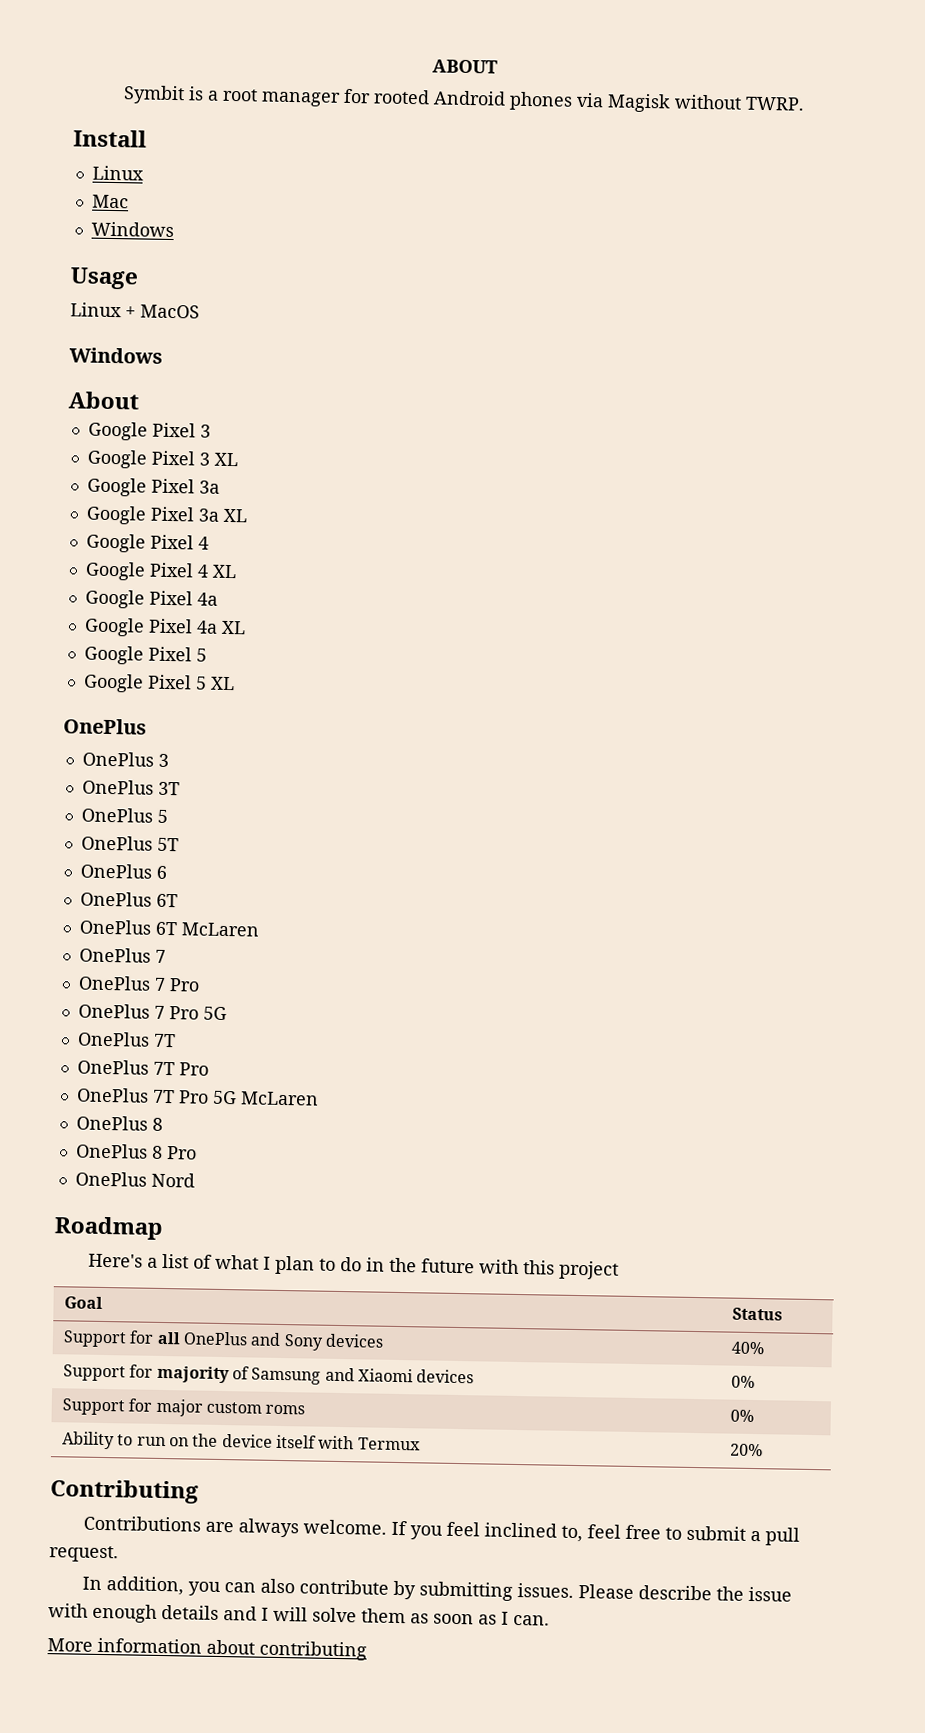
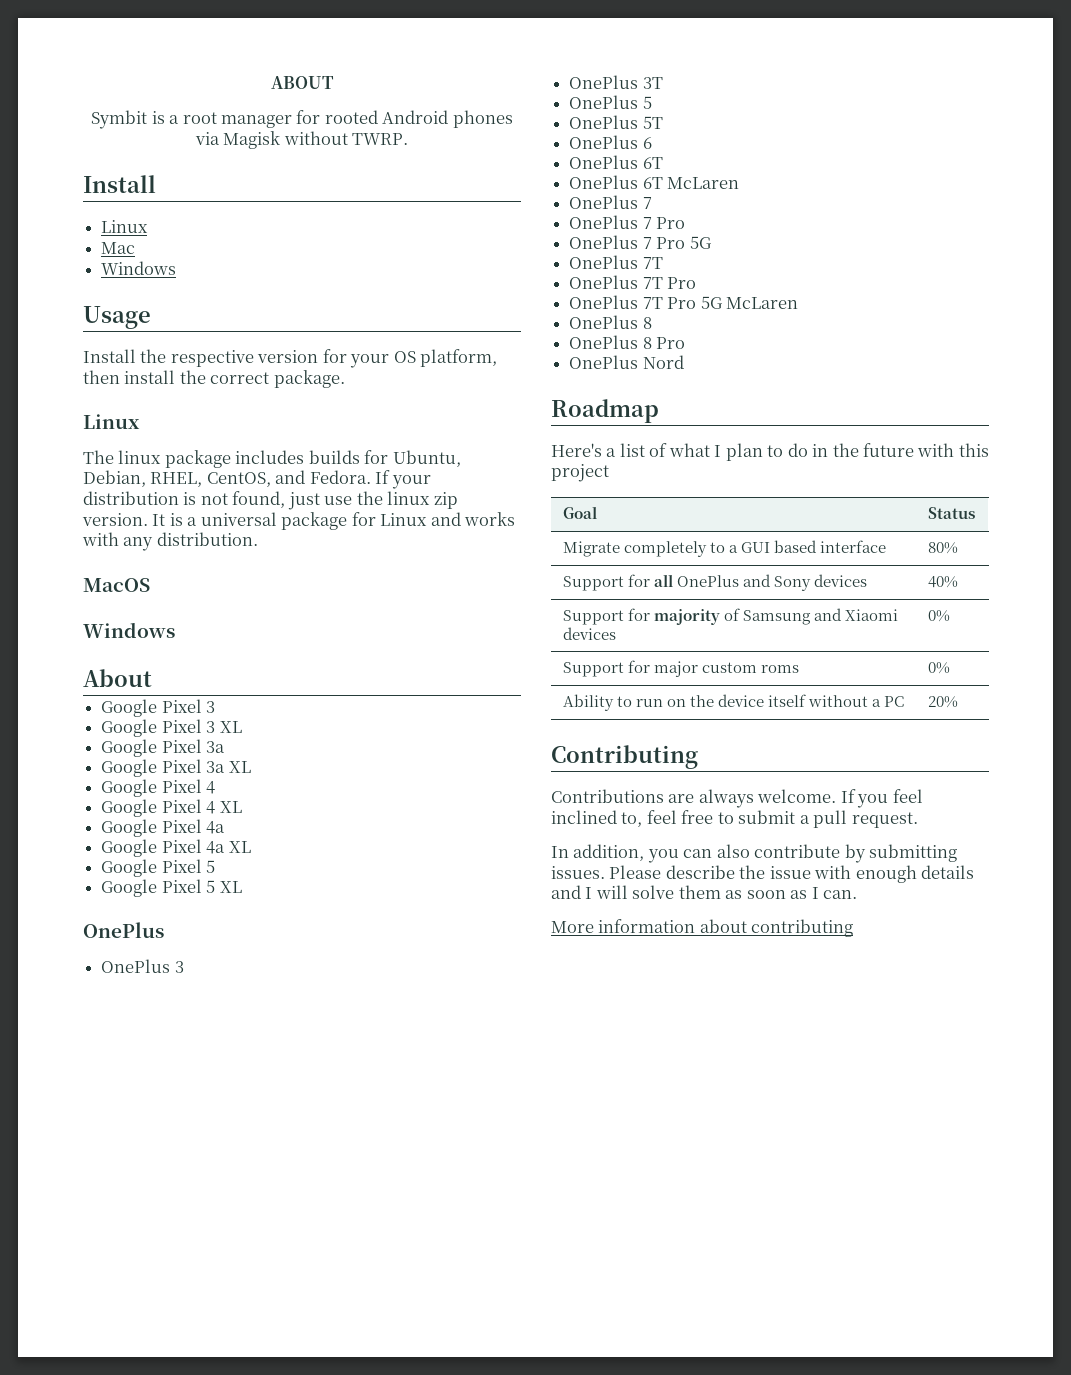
- Linux + MacOS
+ Install the respective version for your OS platform, then install the correct package.
+ Linux
+ The linux package includes builds for Ubuntu, Debian, RHEL, CentOS, and Fedora. If your distribution is not found, just use the linux zip version. It is a universal package for Linux and works with any distribution.
+ MacOS
+ Migrate completely to a GUI based interface | 80%
- Ability to run on the device itself with Termux | 20%
+ Ability to run on the device itself without a PC | 20%

